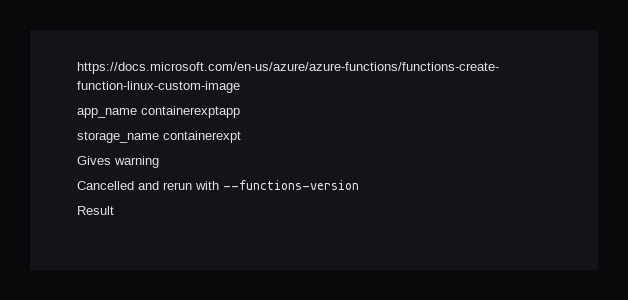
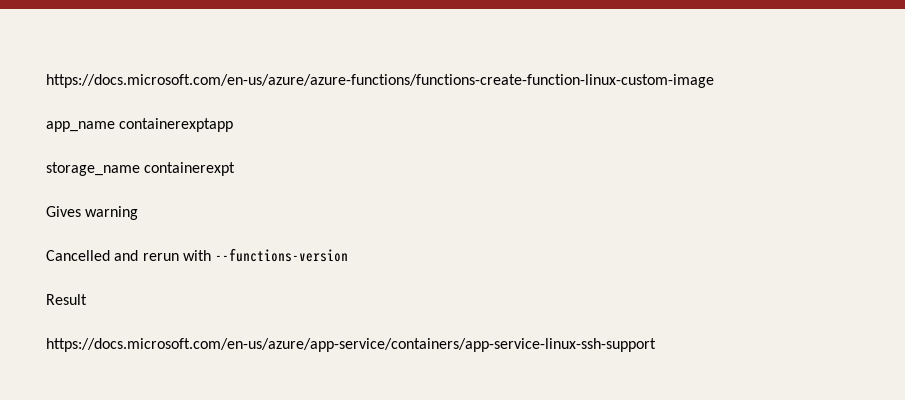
+ https://docs.microsoft.com/en-us/azure/app-service/containers/app-service-linux-ssh-support

